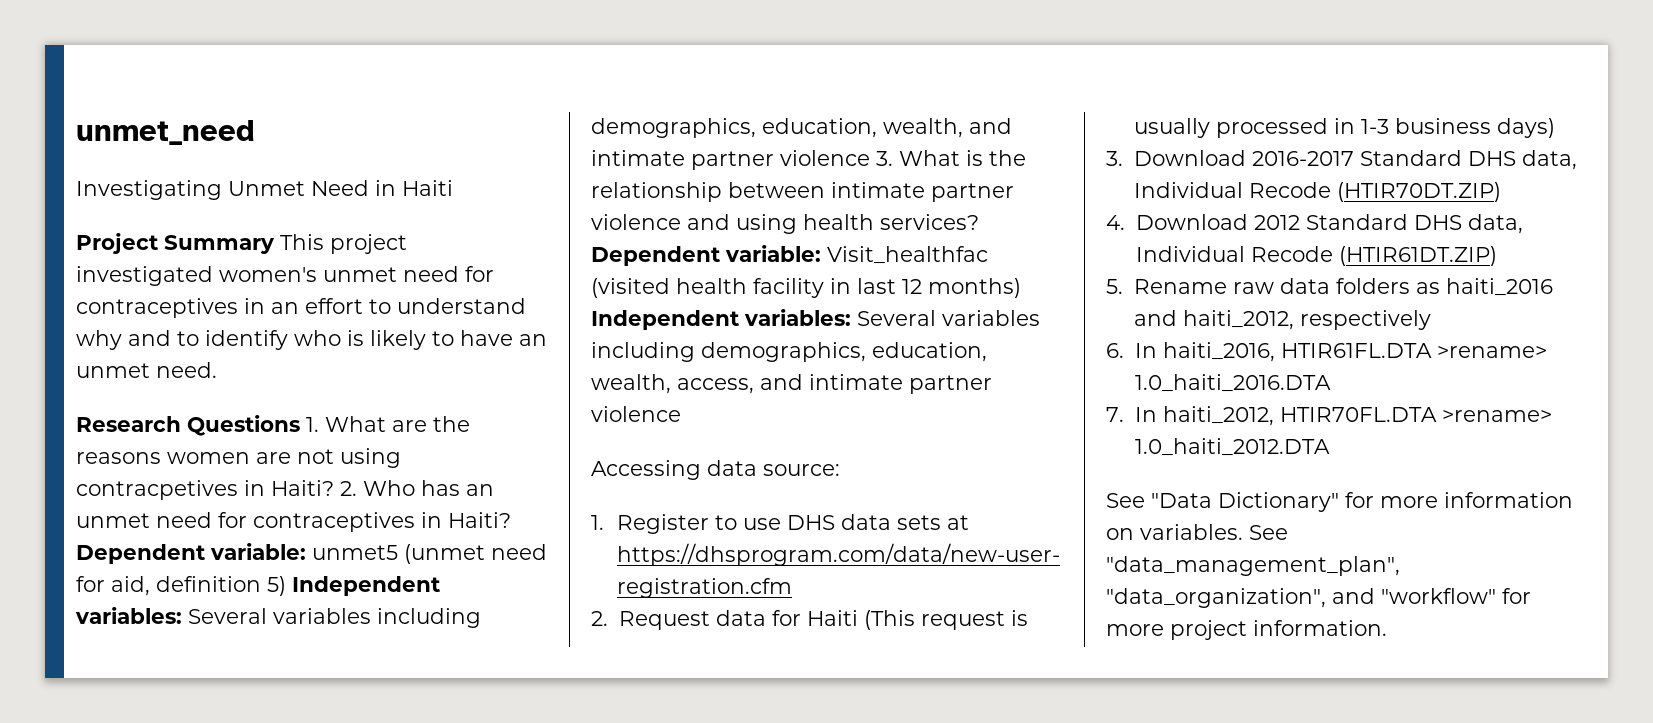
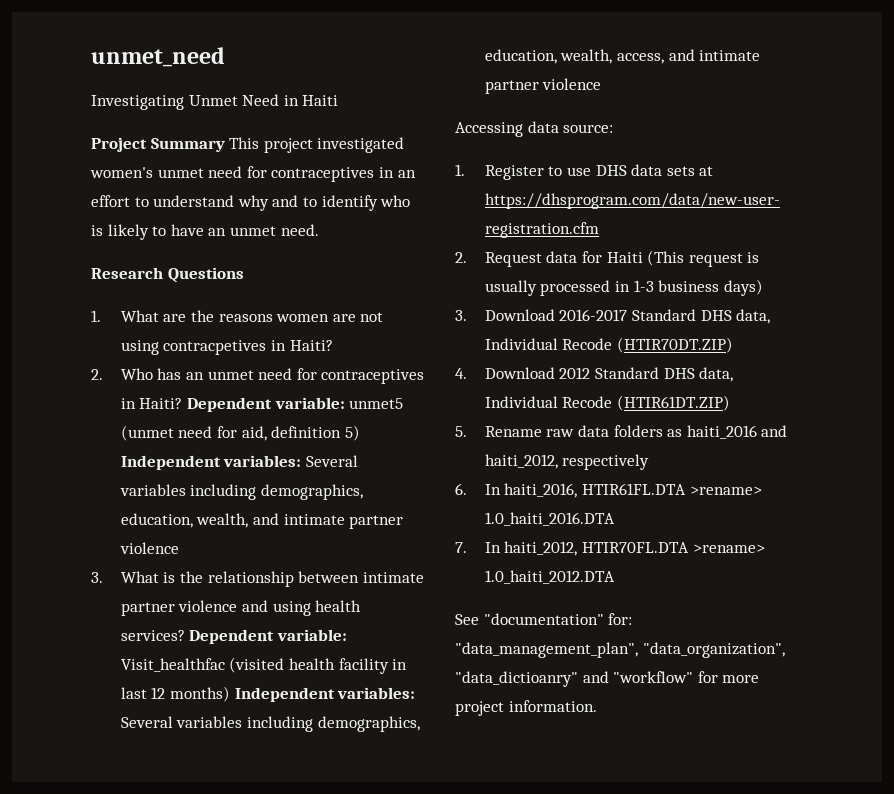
- Research Questions 1. What are the reasons women are not using contracpetives in Haiti? 2. Who has an unmet need for contraceptives in Haiti?
+ Research Questions
+ 1. What are the reasons women are not using contracpetives in Haiti?
+ 2. Who has an unmet need for contraceptives in Haiti?
- Dependent variable: unmet5 (unmet need for aid, definition 5) Independent variables: Several variables including demographics, education, wealth, and intimate partner violence 3. What is the relationship between intimate partner violence and using health services?
+ Dependent variable: unmet5 (unmet need for aid, definition 5) Independent variables: Several variables including demographics, education, wealth, and intimate partner violence
+ 3. What is the relationship between intimate partner violence and using health services?
- See "Data Dictionary" for more information on variables. See "data_management_plan", "data_organization", and "workflow" for more project information.
+ See "documentation" for: "data_management_plan", "data_organization", "data_dictioanry" and "workflow" for more project information.

